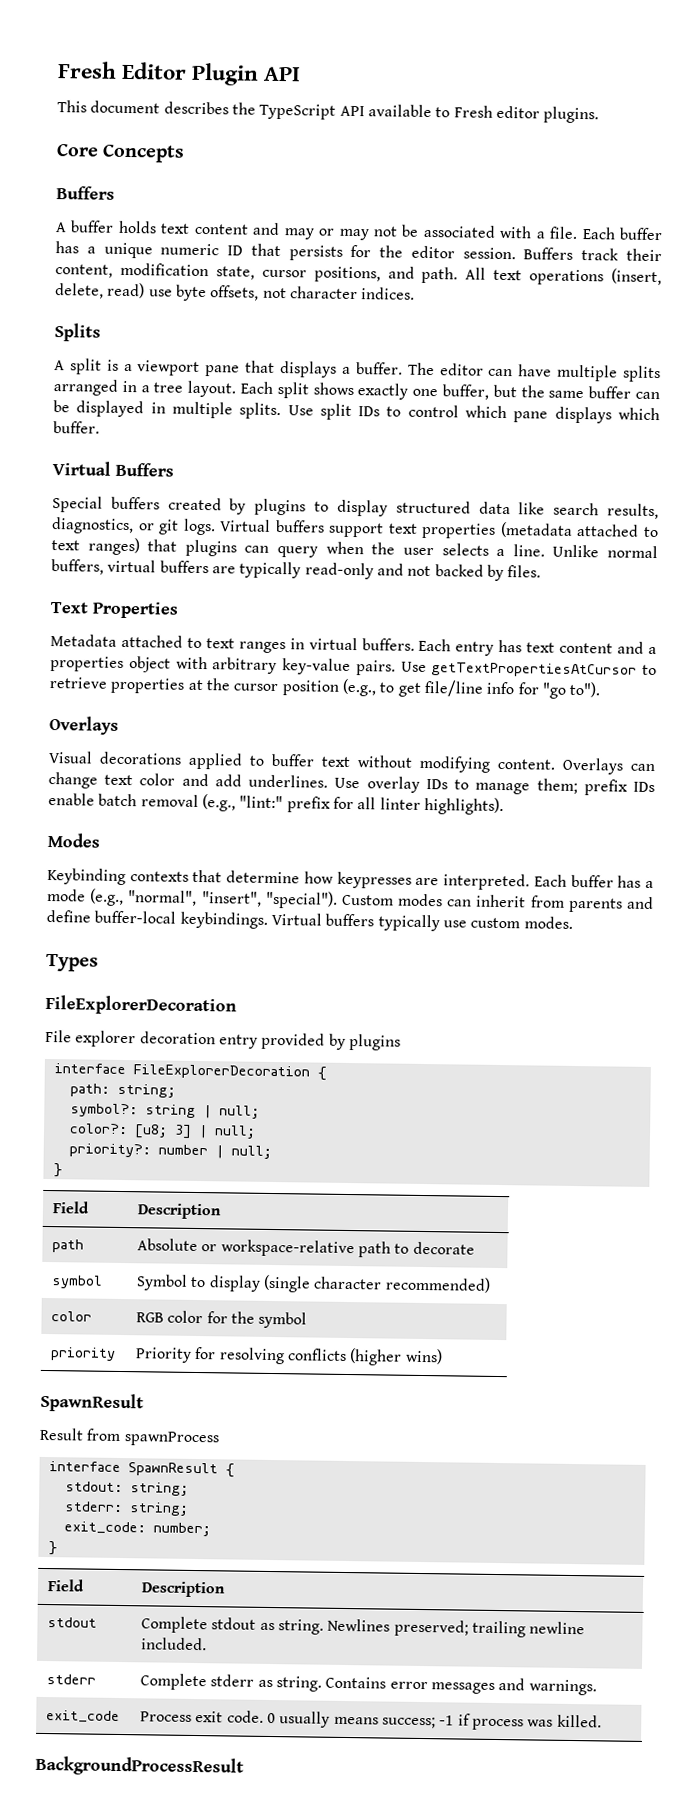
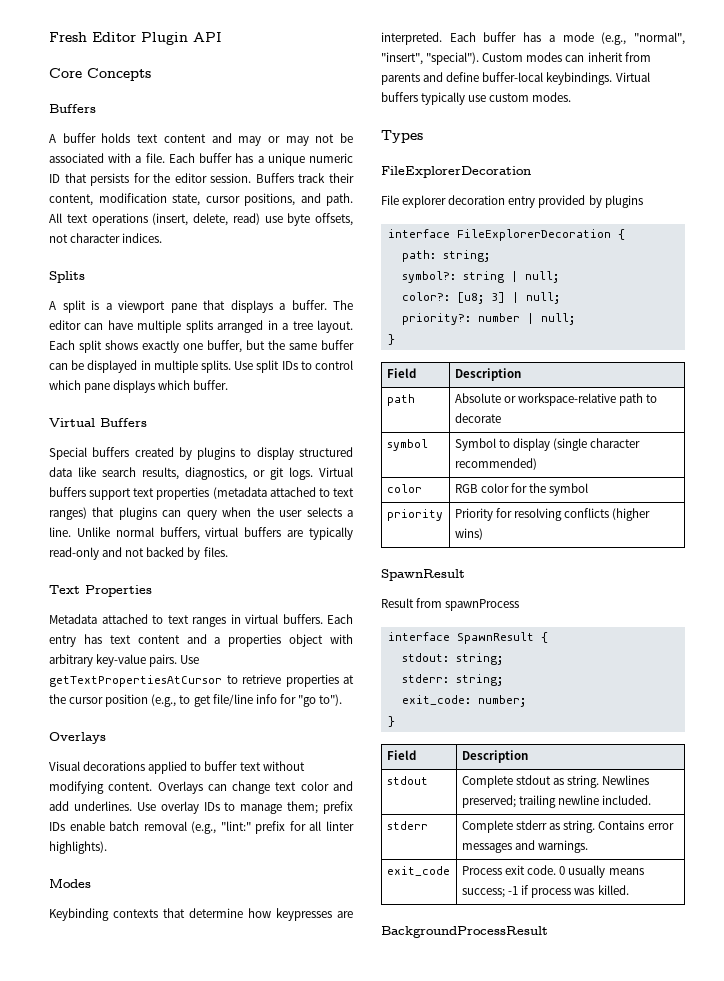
- This document describes the TypeScript API available to Fresh editor plugins.

